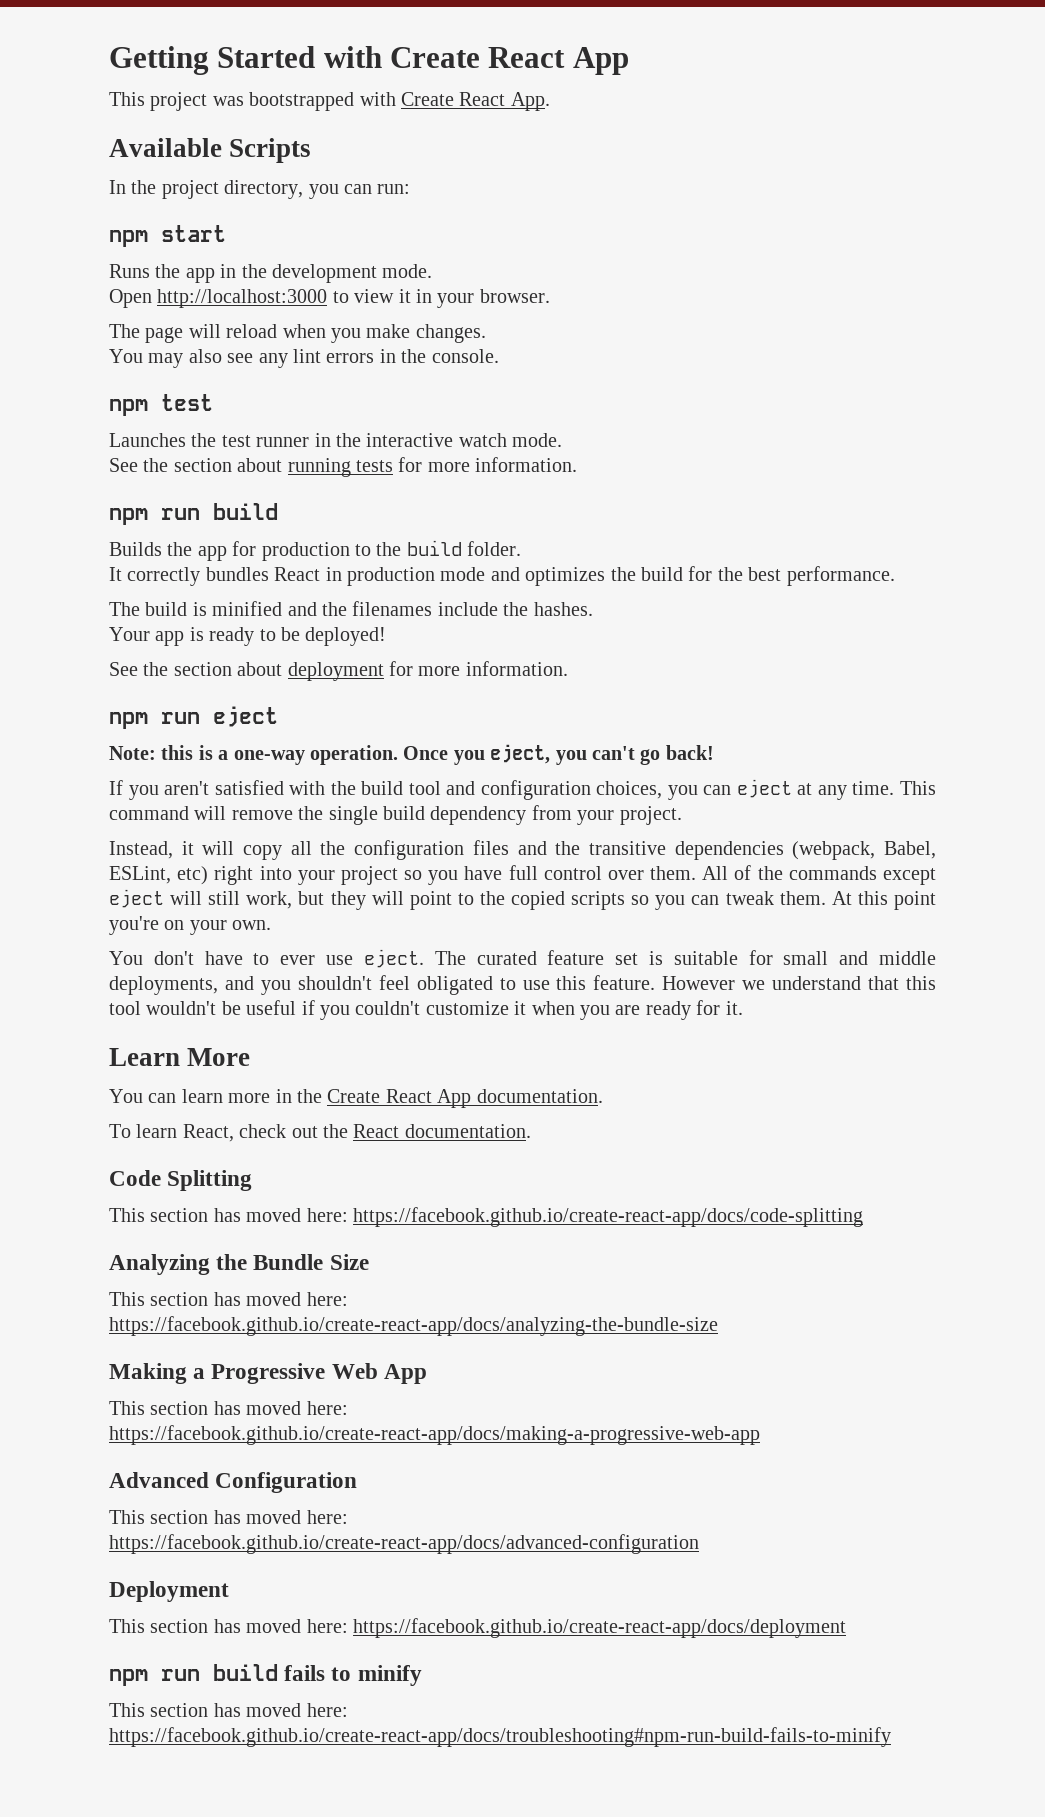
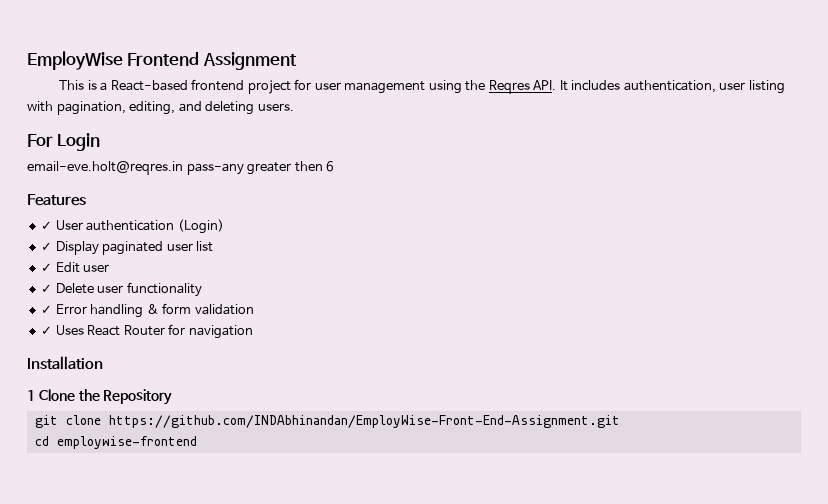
- Getting Started with Create React App
- This project was bootstrapped with Create React App.
- Available Scripts
- In the project directory, you can run:
- npm start
- Runs the app in the development mode.
- Open http://localhost:3000 to view it in your browser.
- The page will reload when you make changes.
- You may also see any lint errors in the console.
- npm test
- Launches the test runner in the interactive watch mode.
- See the section about running tests for more information.
- npm run build
- Builds the app for production to the build folder.
- It correctly bundles React in production mode and optimizes the build for the best performance.
- The build is minified and the filenames include the hashes.
- Your app is ready to be deployed!
- See the section about deployment for more information.
- npm run eject
- Note: this is a one-way operation. Once you eject, you can't go back!
- If you aren't satisfied with the build tool and configuration choices, you can eject at any time. This command will remove the single build dependency from your project.
- Instead, it will copy all the configuration files and the transitive dependencies (webpack, Babel, ESLint, etc) right into your project so you have full control over them. All of the commands except eject will still work, but they will point to the copied scripts so you can tweak them. At this point you're on your own.
- You don't have to ever use eject. The curated feature set is suitable for small and middle deployments, and you shouldn't feel obligated to use this feature. However we understand that this tool wouldn't be useful if you couldn't customize it when you are ready for it.
- Learn More
- You can learn more in the Create React App documentation.
- To learn React, check out the React documentation.
- Code Splitting
- This section has moved here: https://facebook.github.io/create-react-app/docs/code-splitting
- Analyzing the Bundle Size
- This section has moved here: https://facebook.github.io/create-react-app/docs/analyzing-the-bundle-size
- Making a Progressive Web App
- This section has moved here: https://facebook.github.io/create-react-app/docs/making-a-progressive-web-app
- Advanced Configuration
- This section has moved here: https://facebook.github.io/create-react-app/docs/advanced-configuration
- Deployment
- This section has moved here: https://facebook.github.io/create-react-app/docs/deployment
- npm run build fails to minify
- This section has moved here: https://facebook.github.io/create-react-app/docs/troubleshooting#npm-run-build-fails-to-minify
+ EmployWise Frontend Assignment
+ This is a React-based frontend project for user management using the Reqres API. It includes authentication, user listing with pagination, editing, and deleting users.
+ For Login
+ email-eve.holt@reqres.in pass-any greater then 6
+ Features
+ ✓ User authentication (Login)
+ ✓ Display paginated user list
+ ✓ Edit user
+ ✓ Delete user functionality
+ ✓ Error handling & form validation
+ ✓ Uses React Router for navigation
+ Installation
+ 1 Clone the Repository
+ git clone https://github.com/INDAbhinandan/EmployWise-Front-End-Assignment.git
+ cd employwise-frontend

